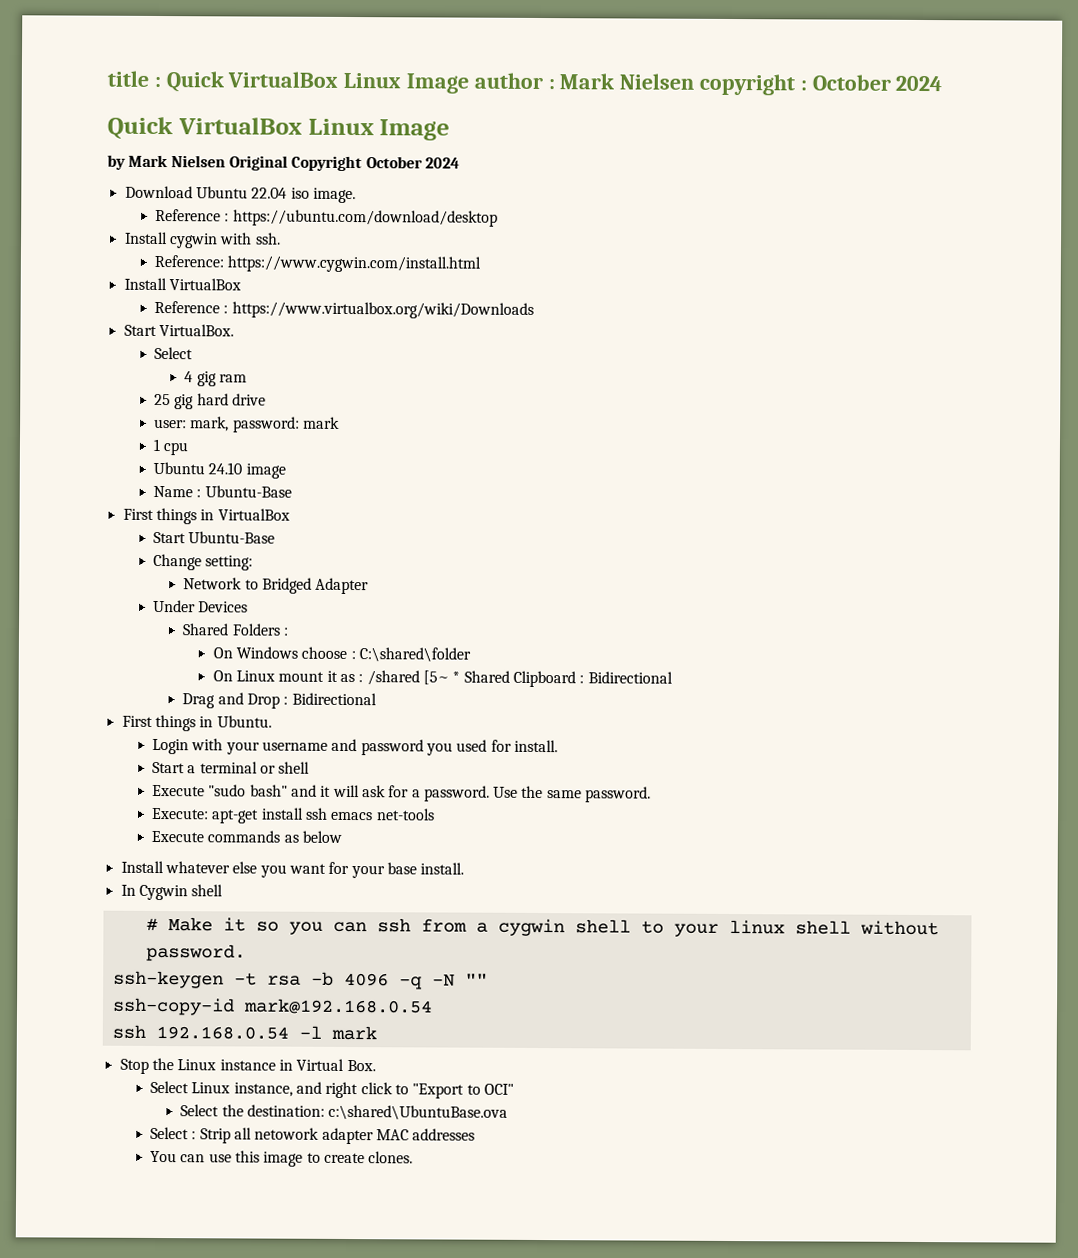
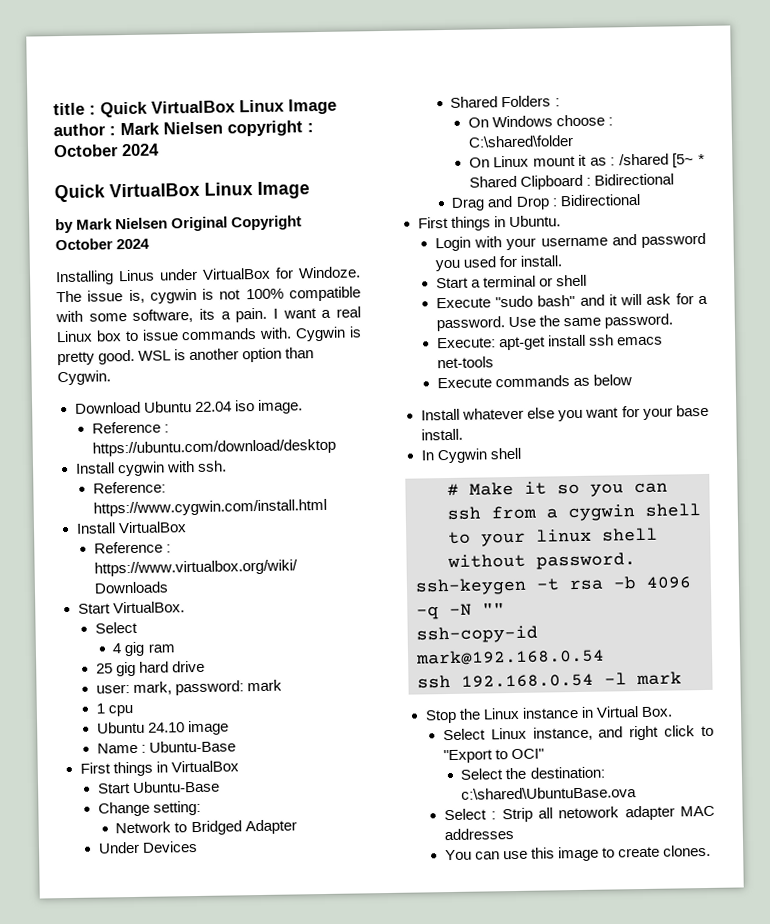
+ Installing Linus under VirtualBox for Windoze. The issue is, cygwin is not 100% compatible with some software, its a pain. I want a real Linux box to issue commands with. Cygwin is pretty good. WSL is another option than Cygwin.

